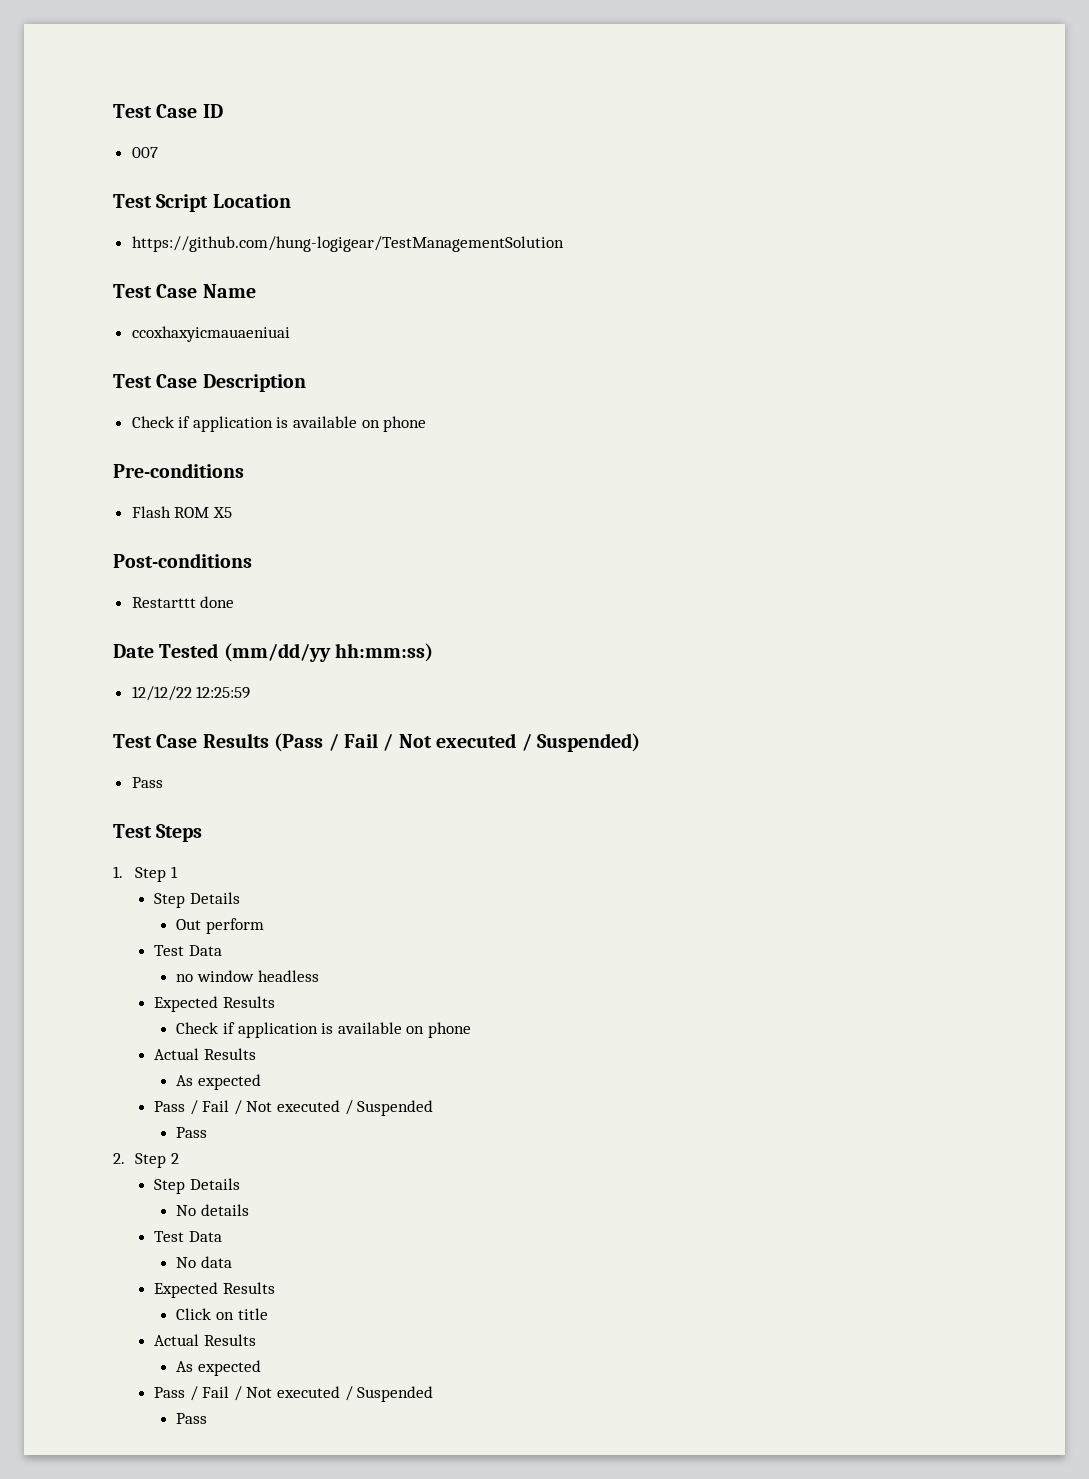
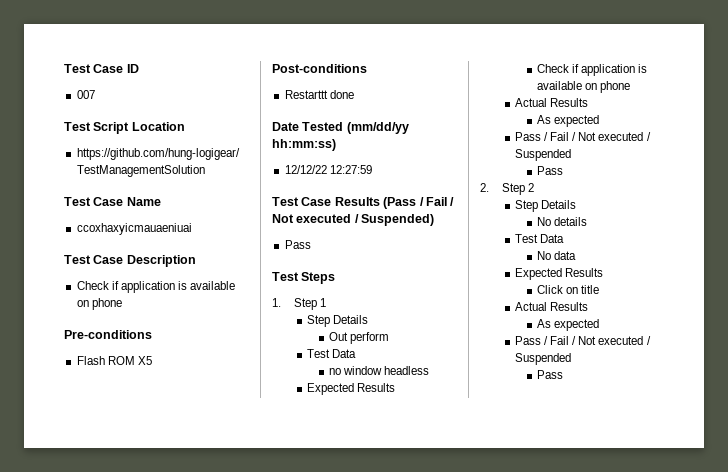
- 12/12/22 12:25:59
+ 12/12/22 12:27:59

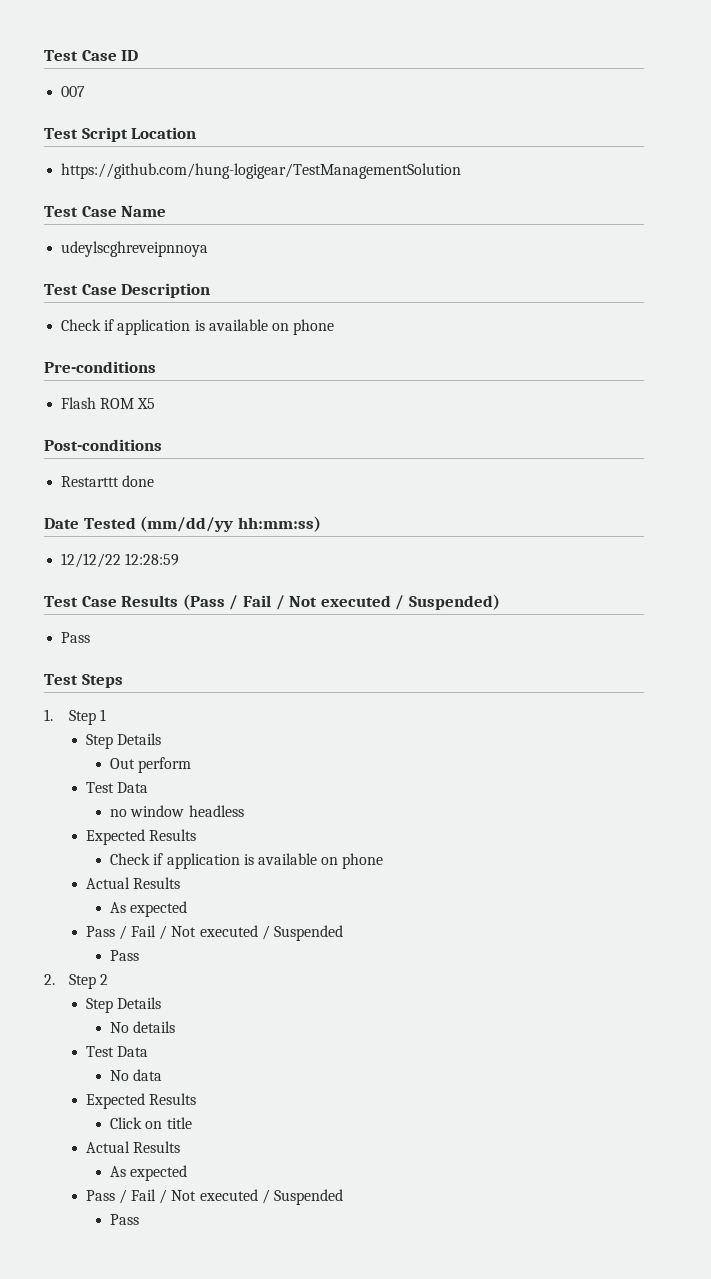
- ccoxhaxyicmauaeniuai
+ udeylscghreveipnnoya
- 12/12/22 12:27:59
+ 12/12/22 12:28:59

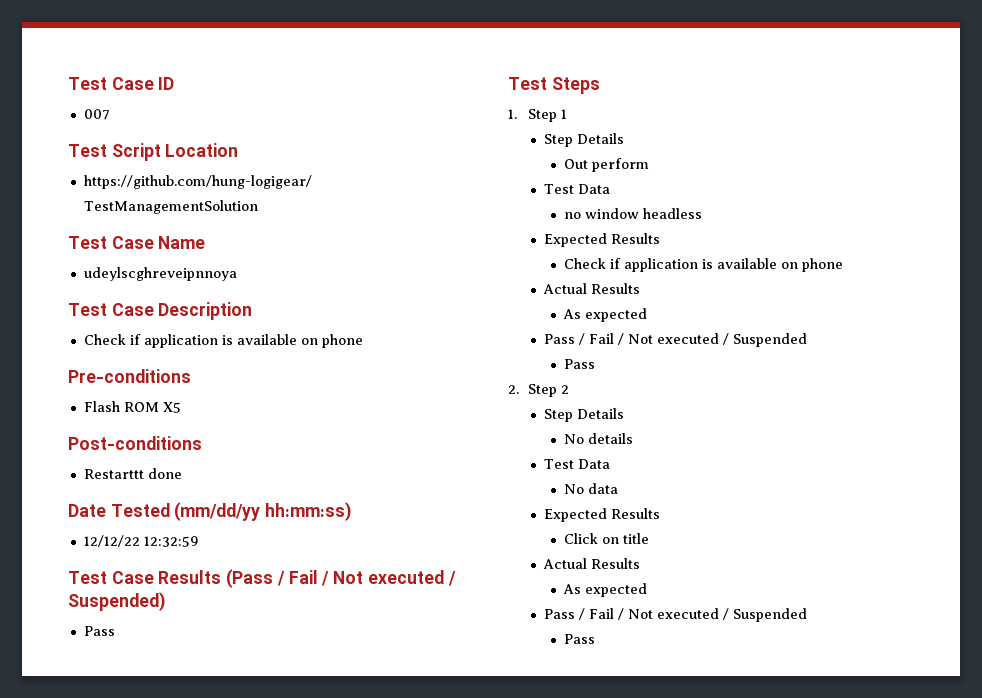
- 12/12/22 12:28:59
+ 12/12/22 12:32:59

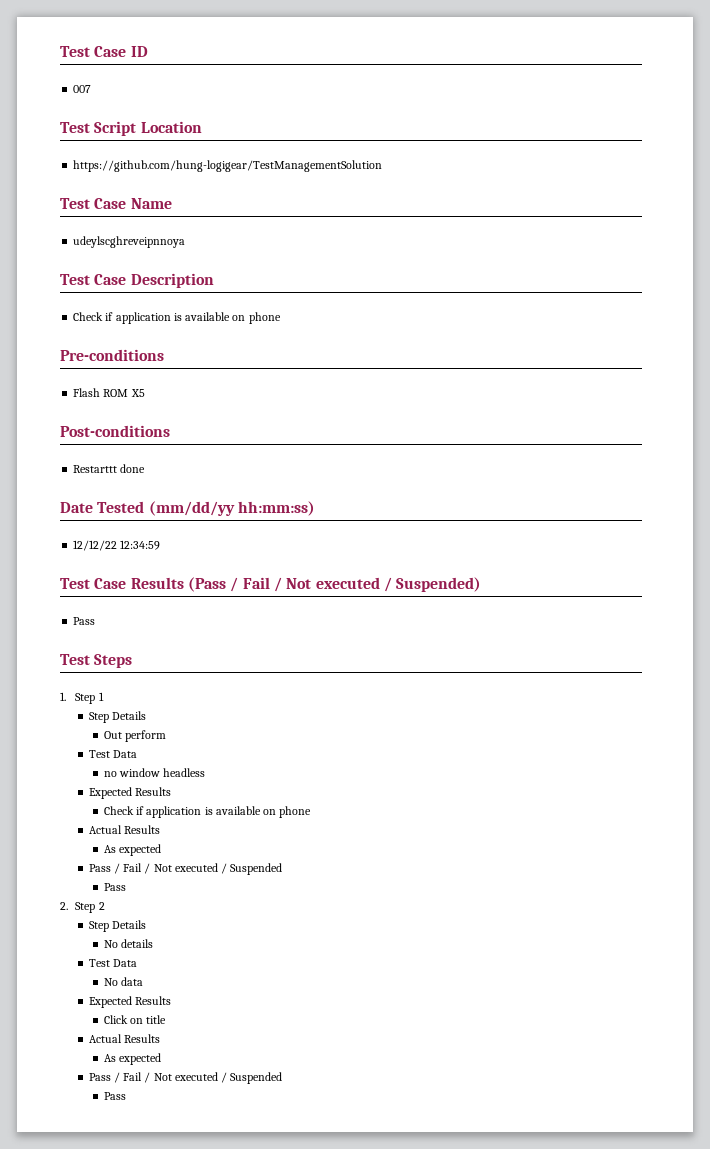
- 12/12/22 12:32:59
+ 12/12/22 12:34:59

